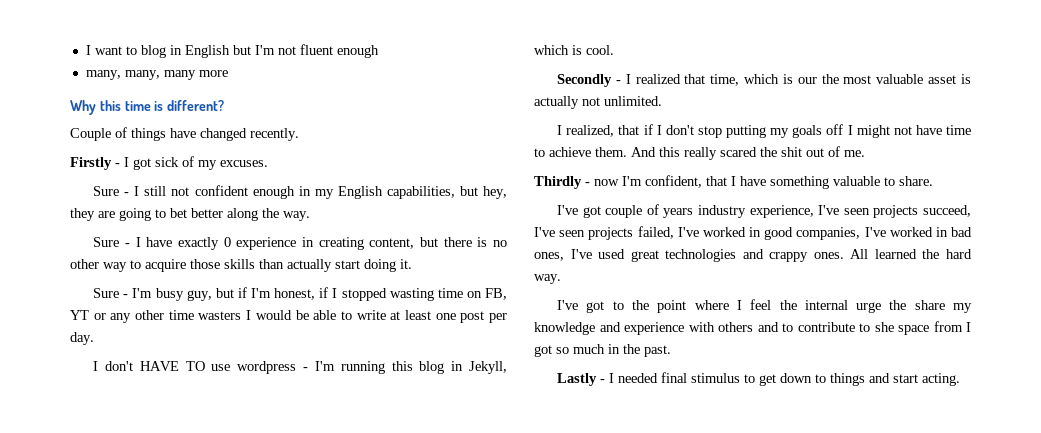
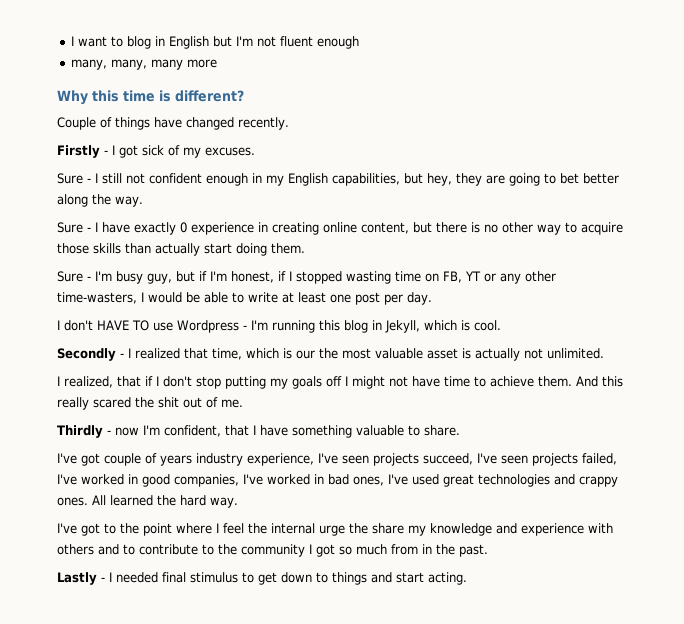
- Sure - I have exactly 0 experience in creating content, but there is no other way to acquire those skills than actually start doing it.
+ Sure - I have exactly 0 experience in creating online content, but there is no other way to acquire those skills than actually start doing them.
- Sure - I'm busy guy, but if I'm honest, if I stopped wasting time on FB, YT or any other time wasters I would be able to write at least one post per day.
+ Sure - I'm busy guy, but if I'm honest, if I stopped wasting time on FB, YT or any other time-wasters, I would be able to write at least one post per day.
- I don't HAVE TO use wordpress - I'm running this blog in Jekyll, which is cool.
+ I don't HAVE TO use Wordpress - I'm running this blog in Jekyll, which is cool.
- I've got to the point where I feel the internal urge the share my knowledge and experience with others and to contribute to she space from I got so much in the past.
+ I've got to the point where I feel the internal urge the share my knowledge and experience with others and to contribute to the community I got so much from in the past.

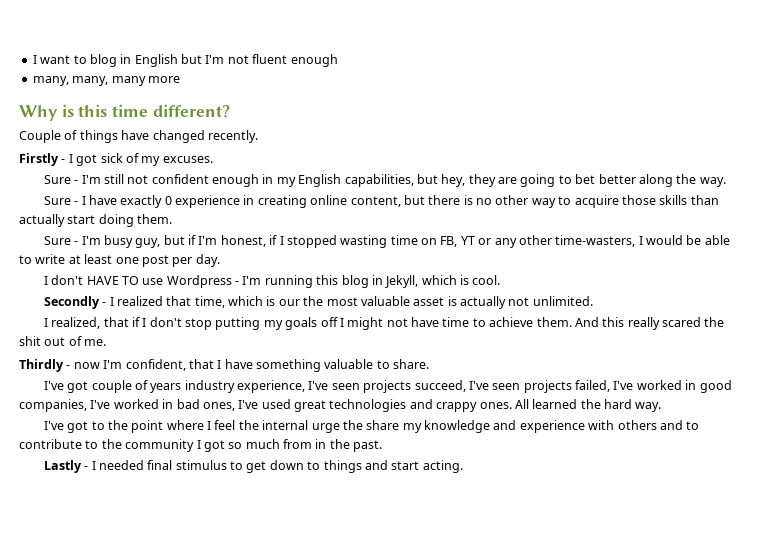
- Why this time is different?
+ Why is this time different?
- Sure - I still not confident enough in my English capabilities, but hey, they are going to bet better along the way.
+ Sure - I'm still not confident enough in my English capabilities, but hey, they are going to bet better along the way.

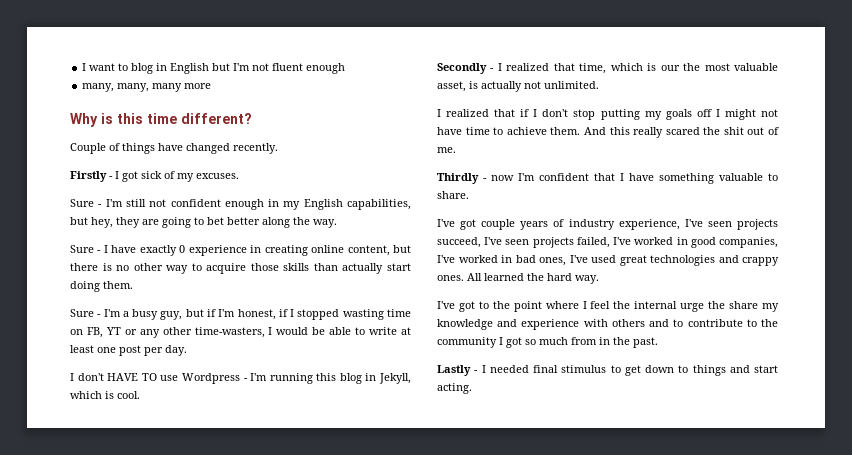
- Sure - I'm busy guy, but if I'm honest, if I stopped wasting time on FB, YT or any other time-wasters, I would be able to write at least one post per day.
+ Sure - I'm a busy guy, but if I'm honest, if I stopped wasting time on FB, YT or any other time-wasters, I would be able to write at least one post per day.
- Secondly - I realized that time, which is our the most valuable asset is actually not unlimited.
+ Secondly - I realized that time, which is our the most valuable asset, is actually not unlimited.
- I realized, that if I don't stop putting my goals off I might not have time to achieve them.
+ I realized that if I don't stop putting my goals off I might not have time to achieve them.
- Thirdly - now I'm confident, that I have something valuable to share.
+ Thirdly - now I'm confident that I have something valuable to share.
- I've got couple of years industry experience, I've seen projects succeed, I've seen projects failed, I've worked in good companies, I've worked in bad ones, I've used great technologies and crappy ones.
+ I've got couple years of industry experience, I've seen projects succeed, I've seen projects failed, I've worked in good companies, I've worked in bad ones, I've used great technologies and crappy ones.

